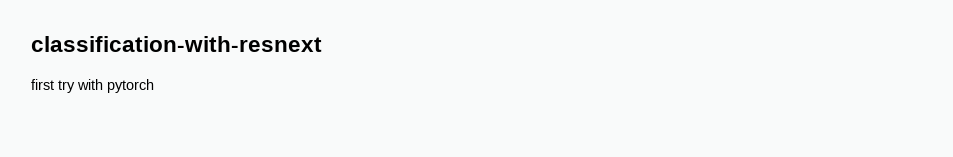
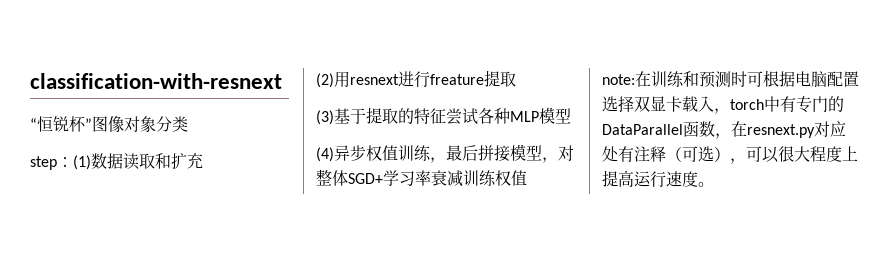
- first try with pytorch
+ “恒锐杯”图像对象分类
+ step：(1)数据读取和扩充
+ (2)用resnext进行freature提取
+ (3)基于提取的特征尝试各种MLP模型
+ (4)异步权值训练，最后拼接模型，对整体SGD+学习率衰减训练权值
+ note:在训练和预测时可根据电脑配置选择双显卡载入，torch中有专门的DataParallel函数，在resnext.py对应处有注释（可选），可以很大程度上提高运行速度。

